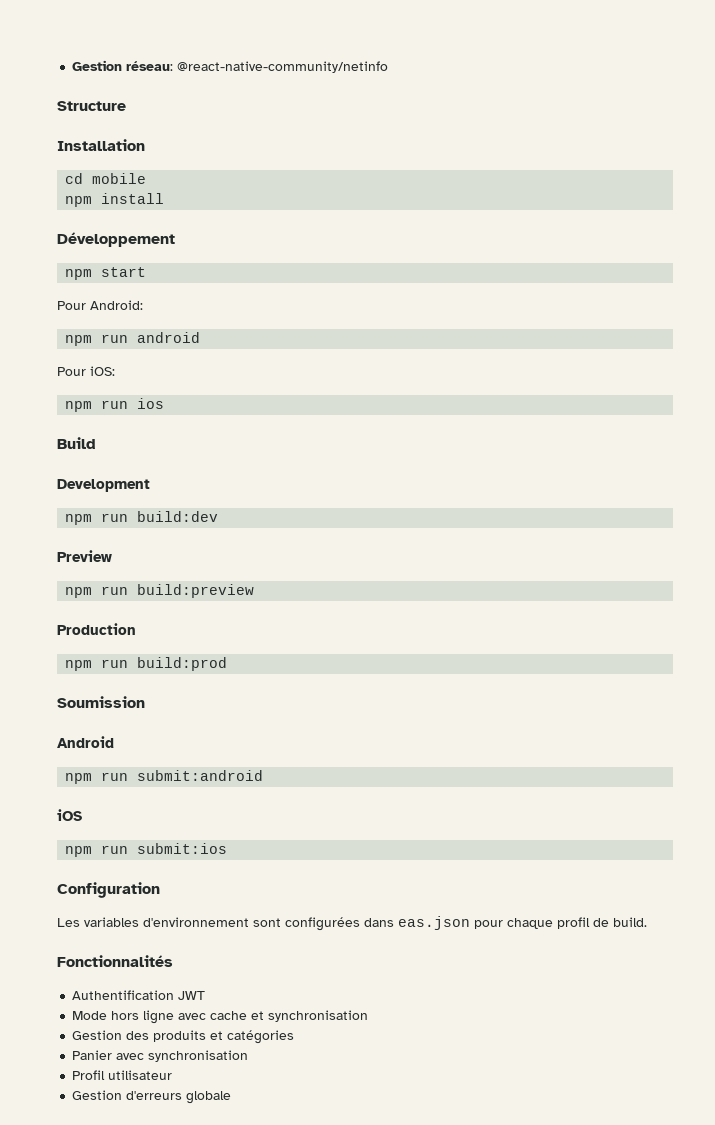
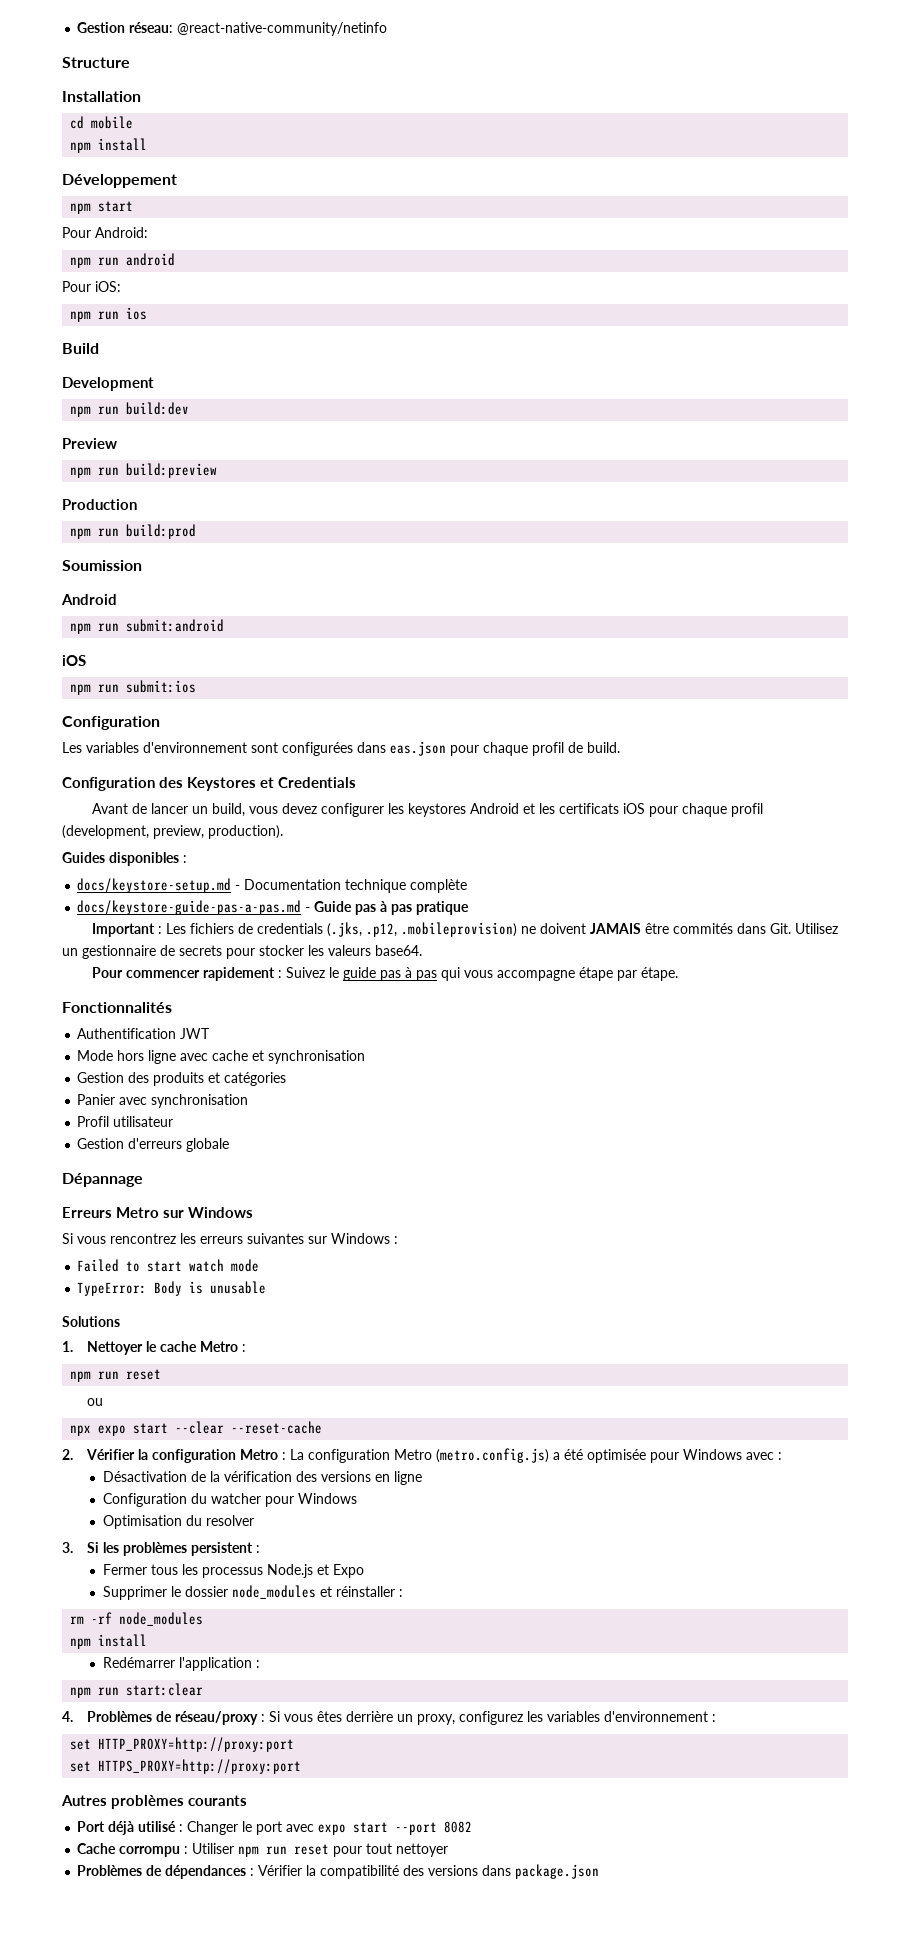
+ Configuration des Keystores et Credentials
+ Avant de lancer un build, vous devez configurer les keystores Android et les certificats iOS pour chaque profil (development, preview, production).
+ Guides disponibles :
+ docs/keystore-setup.md - Documentation technique complète
+ docs/keystore-guide-pas-a-pas.md - Guide pas à pas pratique
+ Important : Les fichiers de credentials (.jks, .p12, .mobileprovision) ne doivent JAMAIS être commités dans Git. Utilisez un gestionnaire de secrets pour stocker les valeurs base64.
+ Pour commencer rapidement : Suivez le guide pas à pas qui vous accompagne étape par étape.
+ Dépannage
+ Erreurs Metro sur Windows
+ Si vous rencontrez les erreurs suivantes sur Windows :
+ Failed to start watch mode
+ TypeError: Body is unusable
+ Solutions
+ 1. Nettoyer le cache Metro :
+ npm run reset
+ ou
+ npx expo start --clear --reset-cache
+ 2. Vérifier la configuration Metro : La configuration Metro (metro.config.js) a été optimisée pour Windows avec :
+ Désactivation de la vérification des versions en ligne
+ Configuration du watcher pour Windows
+ Optimisation du resolver
+ 3. Si les problèmes persistent :
+ Fermer tous les processus Node.js et Expo
+ Supprimer le dossier node_modules et réinstaller :
+ rm -rf node_modules
+ npm install
+ Redémarrer l'application :
+ npm run start:clear
+ 4. Problèmes de réseau/proxy : Si vous êtes derrière un proxy, configurez les variables d'environnement :
+ set HTTP_PROXY=http://proxy:port
+ set HTTPS_PROXY=http://proxy:port
+ Autres problèmes courants
+ Port déjà utilisé : Changer le port avec expo start --port 8082
+ Cache corrompu : Utiliser npm run reset pour tout nettoyer
+ Problèmes de dépendances : Vérifier la compatibilité des versions dans package.json

